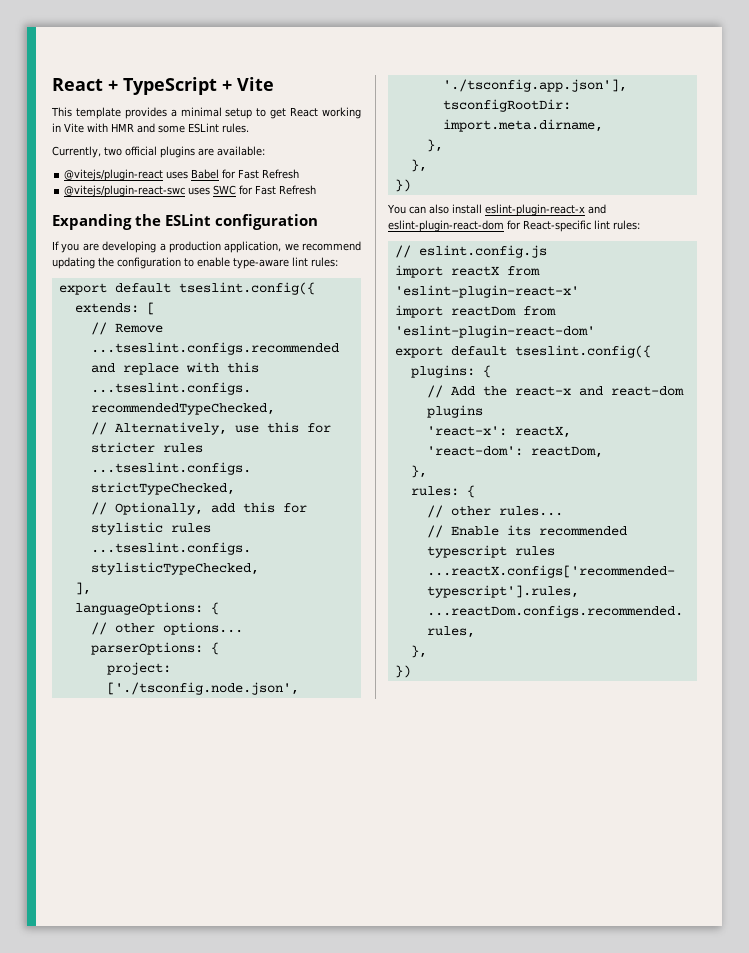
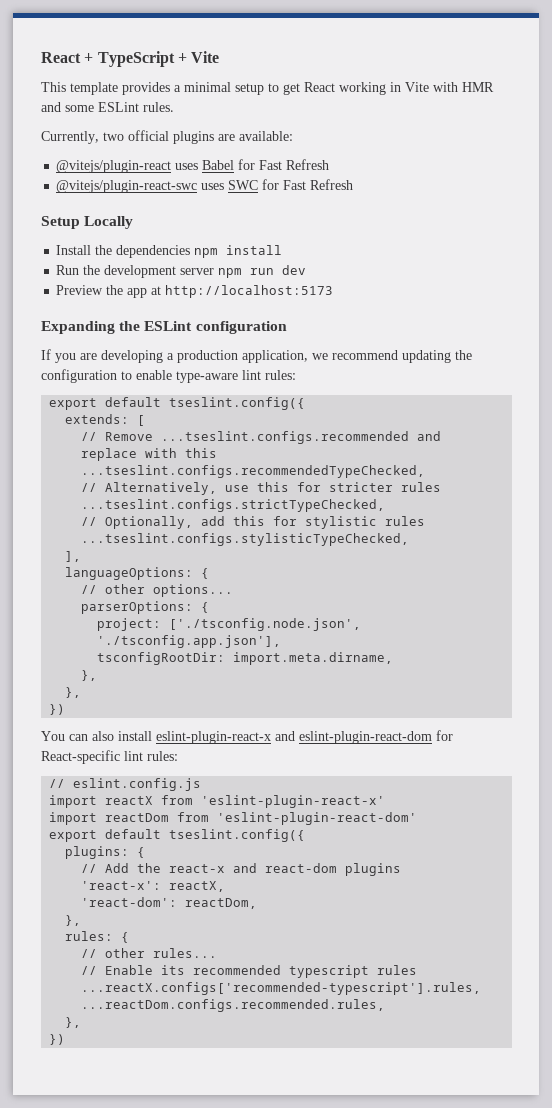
+ Setup Locally
+ Install the dependencies npm install
+ Run the development server npm run dev
+ Preview the app at http://localhost:5173

